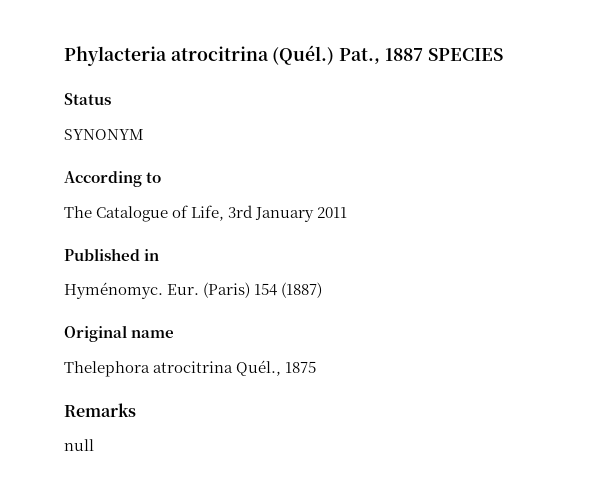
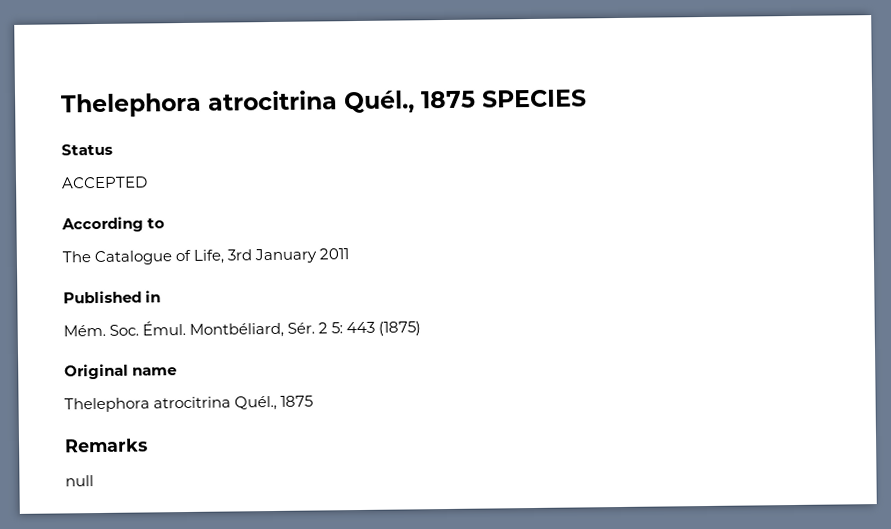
- Phylacteria atrocitrina (Quél.) Pat., 1887 SPECIES
+ Thelephora atrocitrina Quél., 1875 SPECIES
- SYNONYM
+ ACCEPTED
- Hyménomyc. Eur. (Paris) 154 (1887)
+ Mém. Soc. Émul. Montbéliard, Sér. 2 5: 443 (1875)

